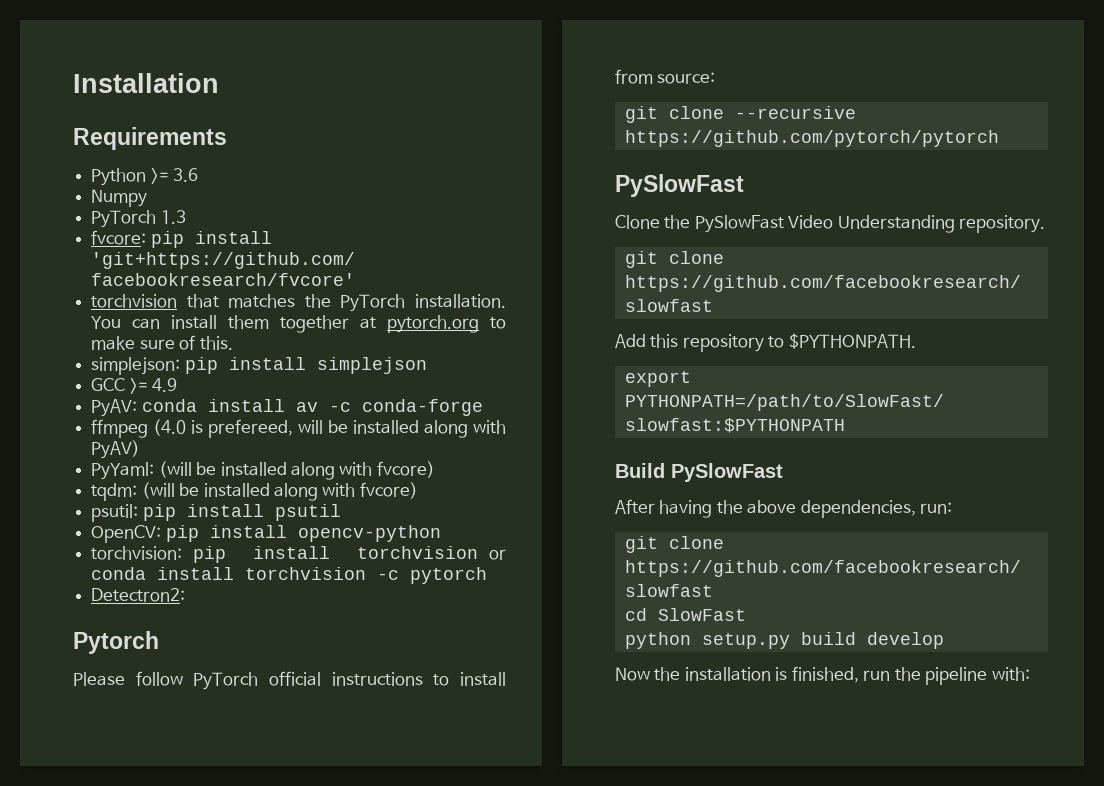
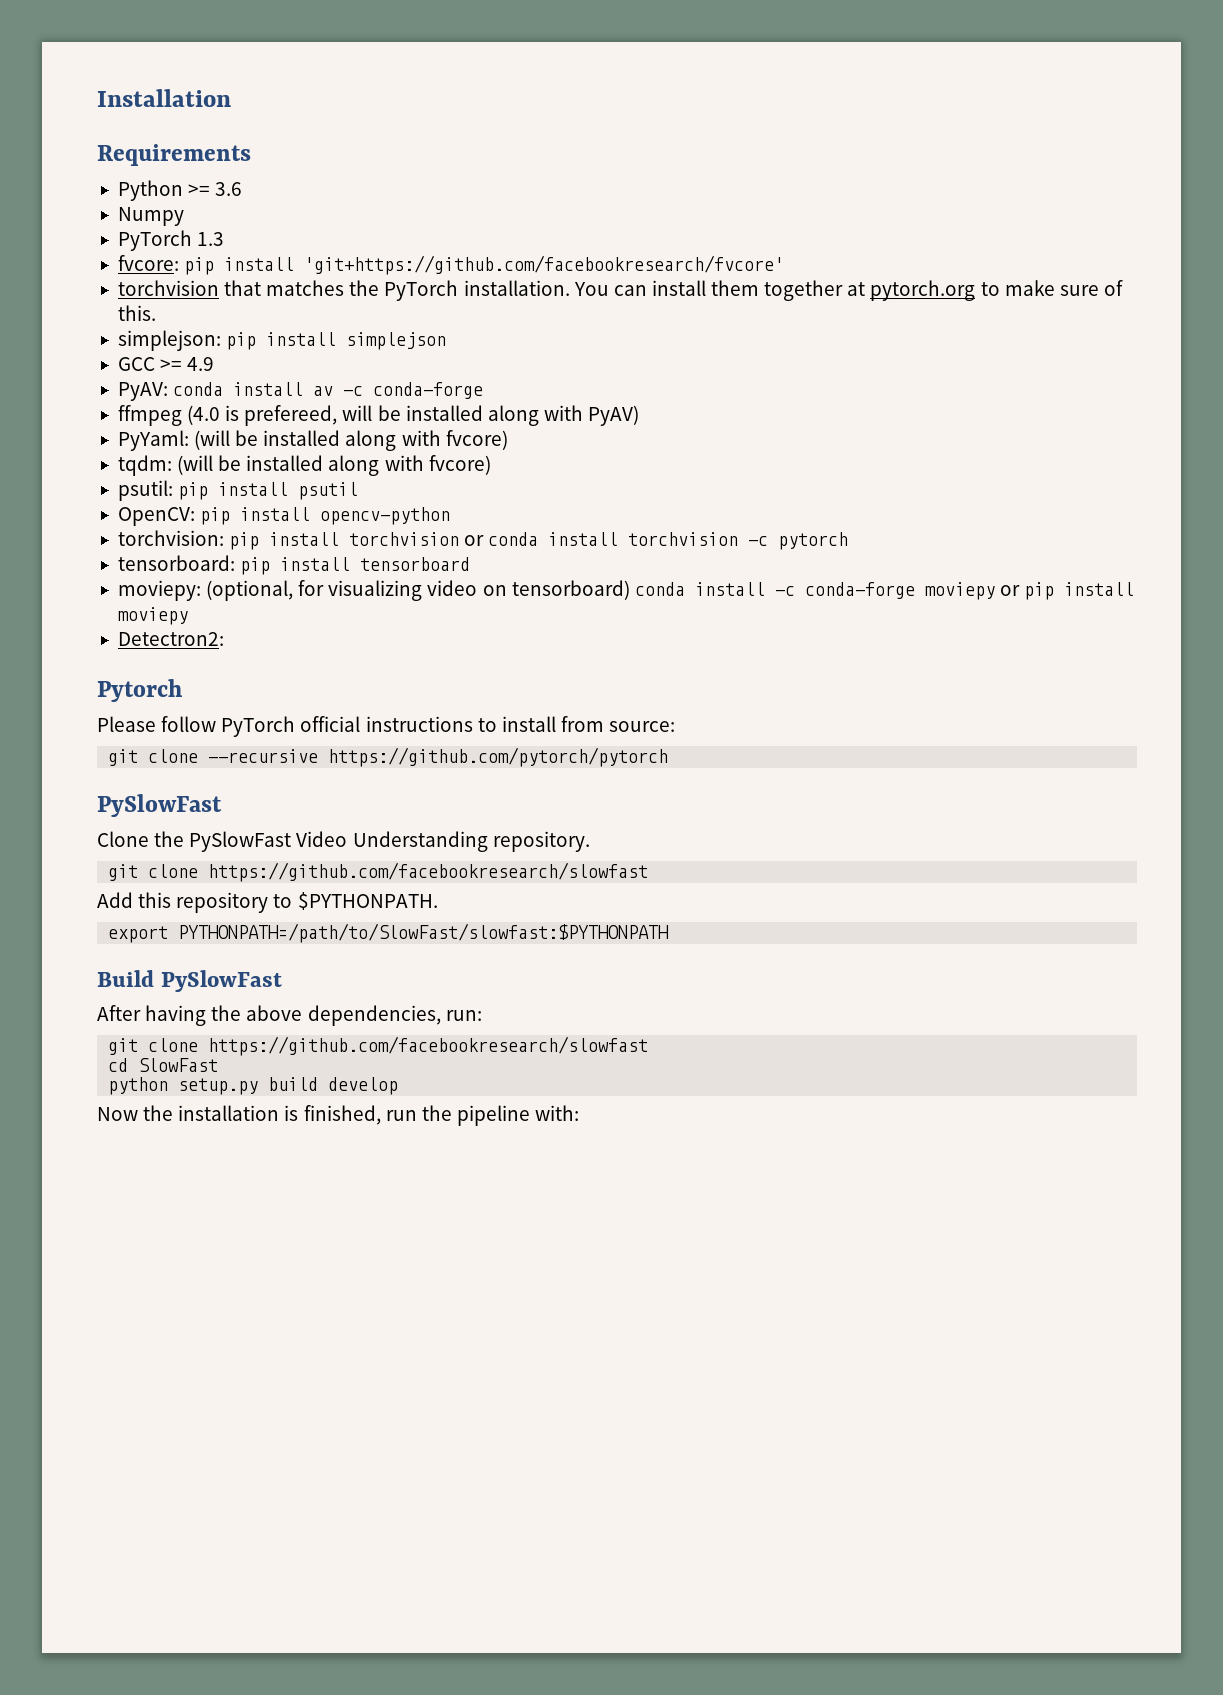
+ tensorboard: pip install tensorboard
+ moviepy: (optional, for visualizing video on tensorboard) conda install -c conda-forge moviepy or pip install moviepy

